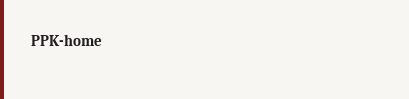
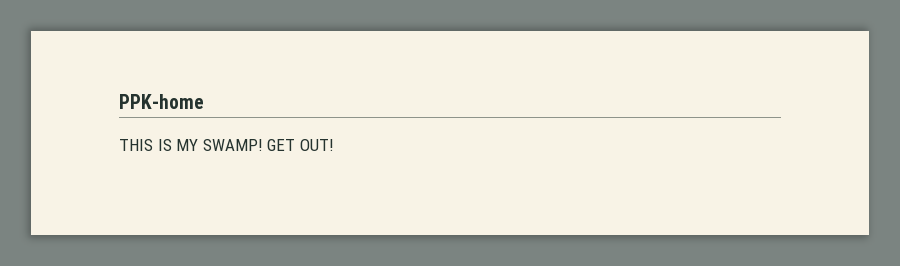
+ THIS IS MY SWAMP! GET OUT!

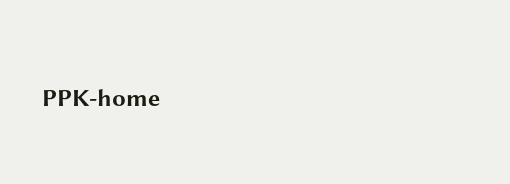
- THIS IS MY SWAMP! GET OUT!

